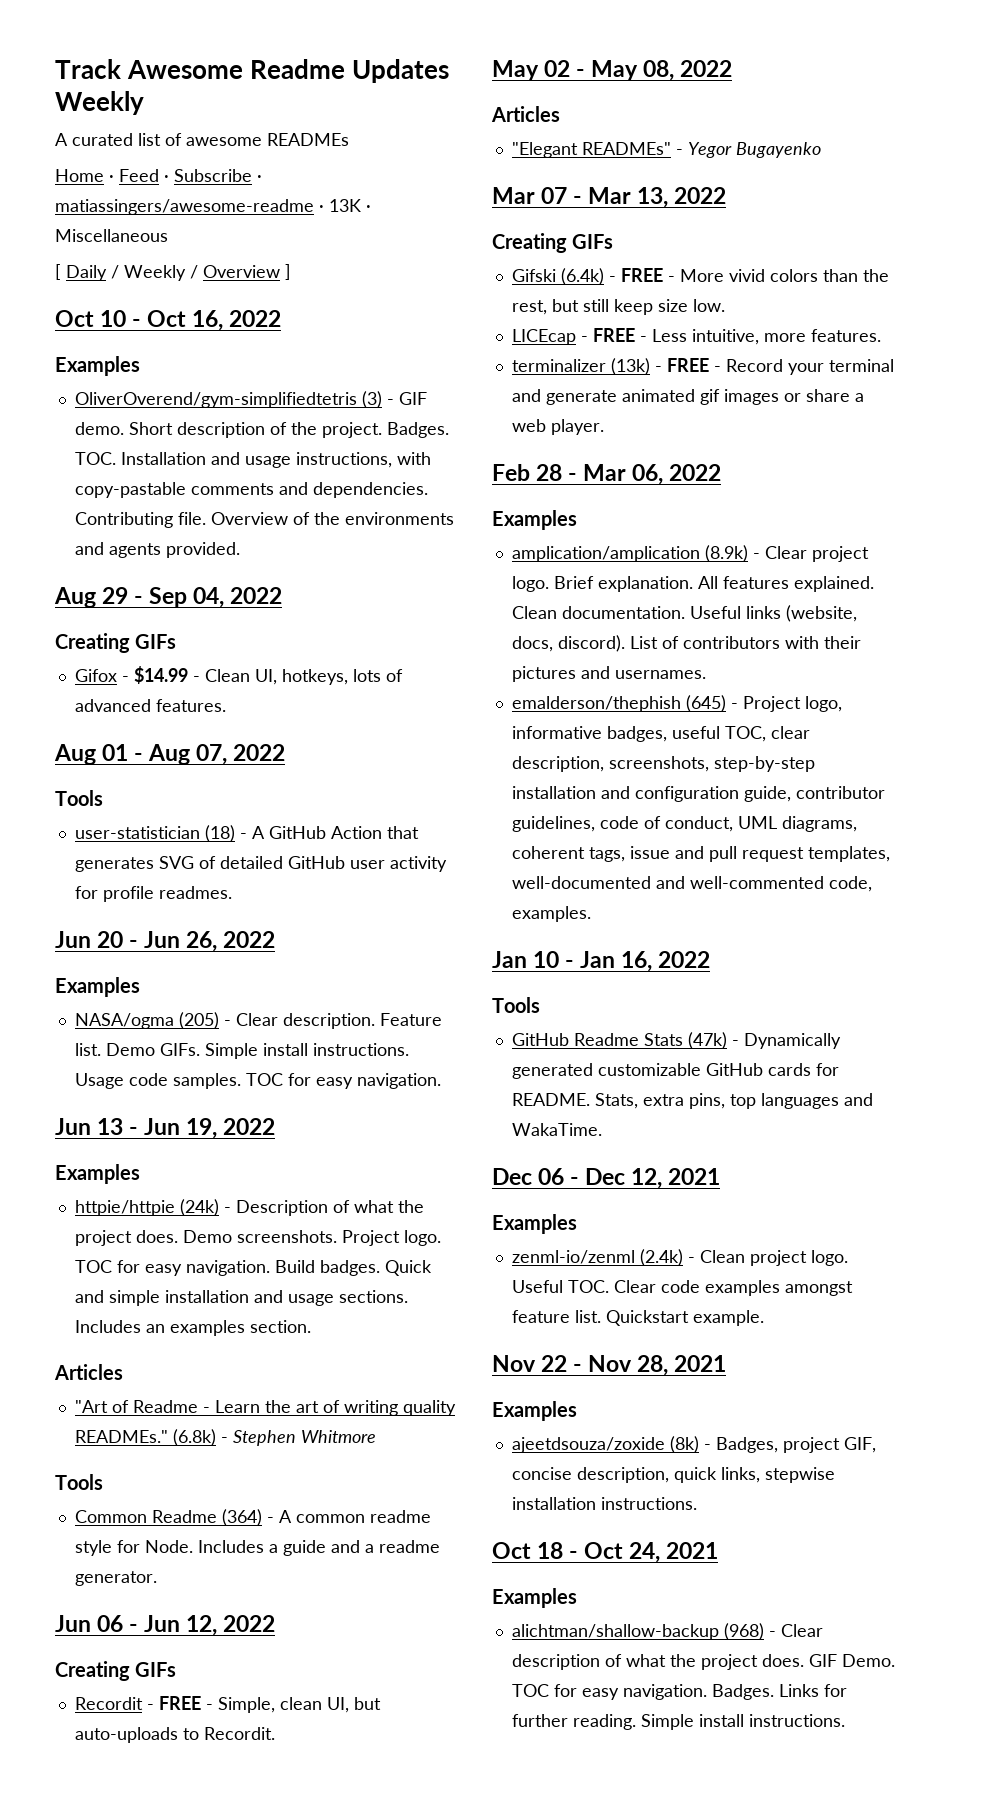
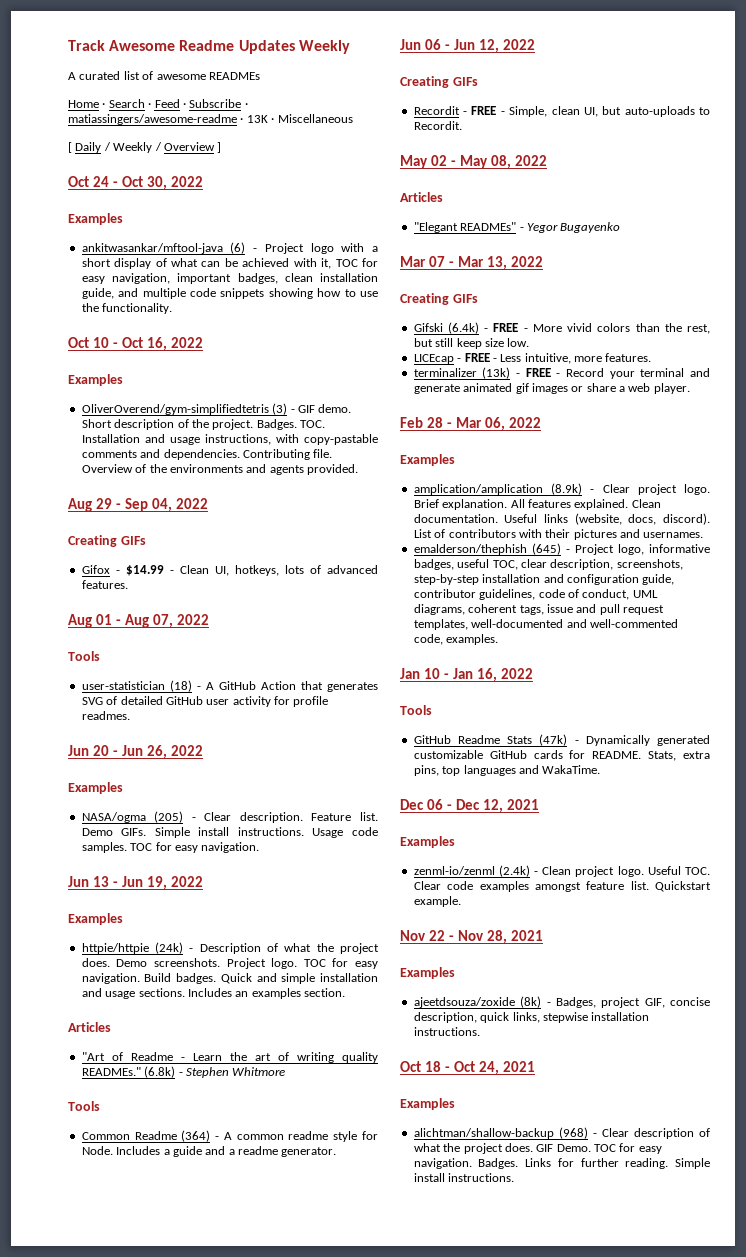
- Home · Feed · Subscribe · matiassingers/awesome-readme · 13K · Miscellaneous
+ Home · Search · Feed · Subscribe · matiassingers/awesome-readme · 13K · Miscellaneous
+ Oct 24 - Oct 30, 2022
+ Examples
+ ankitwasankar/mftool-java (6) - Project logo with a short display of what can be achieved with it, TOC for easy navigation, important badges, clean installation guide, and multiple code snippets showing how to use the functionality.

